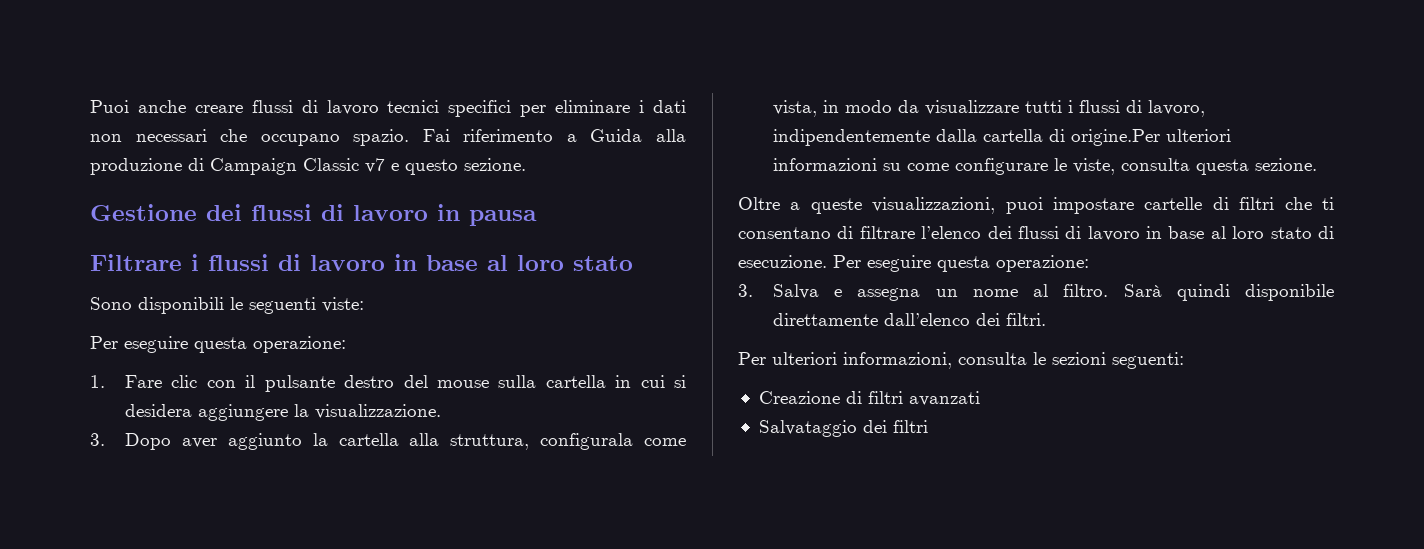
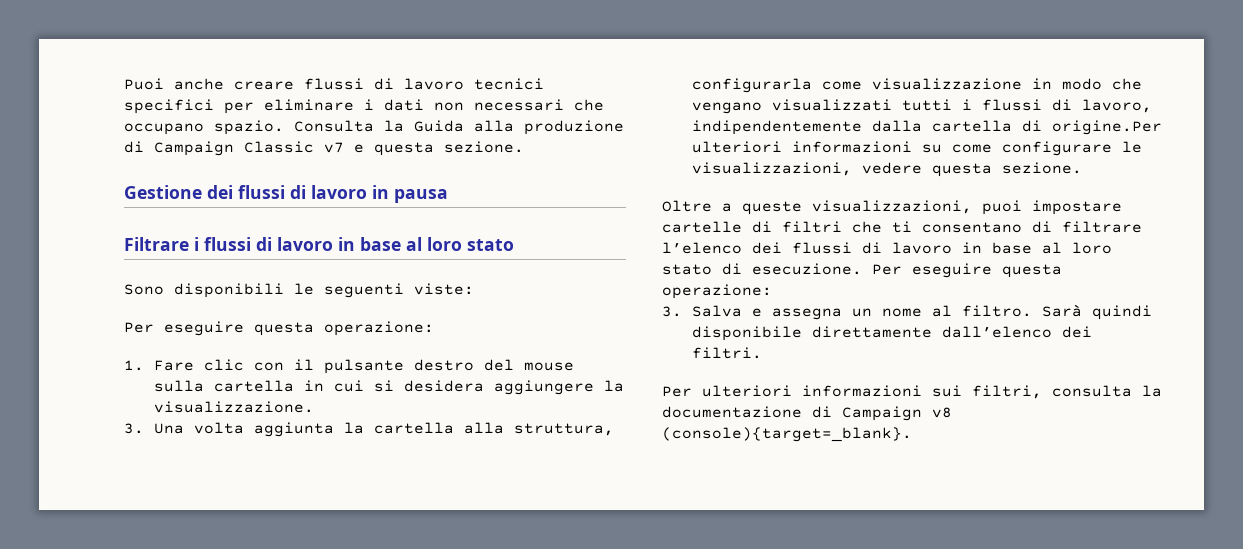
- Fai riferimento a Guida alla produzione di Campaign Classic v7 e questo sezione.
+ Consulta la Guida alla produzione di Campaign Classic v7 e questa sezione.
- 3. Dopo aver aggiunto la cartella alla struttura, configurala come vista, in modo da visualizzare tutti i flussi di lavoro, indipendentemente dalla cartella di origine.Per ulteriori informazioni su come configurare le viste, consulta questa sezione.
+ 3. Una volta aggiunta la cartella alla struttura, configurarla come visualizzazione in modo che vengano visualizzati tutti i flussi di lavoro, indipendentemente dalla cartella di origine.Per ulteriori informazioni su come configurare le visualizzazioni, vedere questa sezione.
- Per ulteriori informazioni, consulta le sezioni seguenti:
- Creazione di filtri avanzati
- Salvataggio dei filtri
+ Per ulteriori informazioni sui filtri, consulta la documentazione di Campaign v8 (console){target=_blank}.

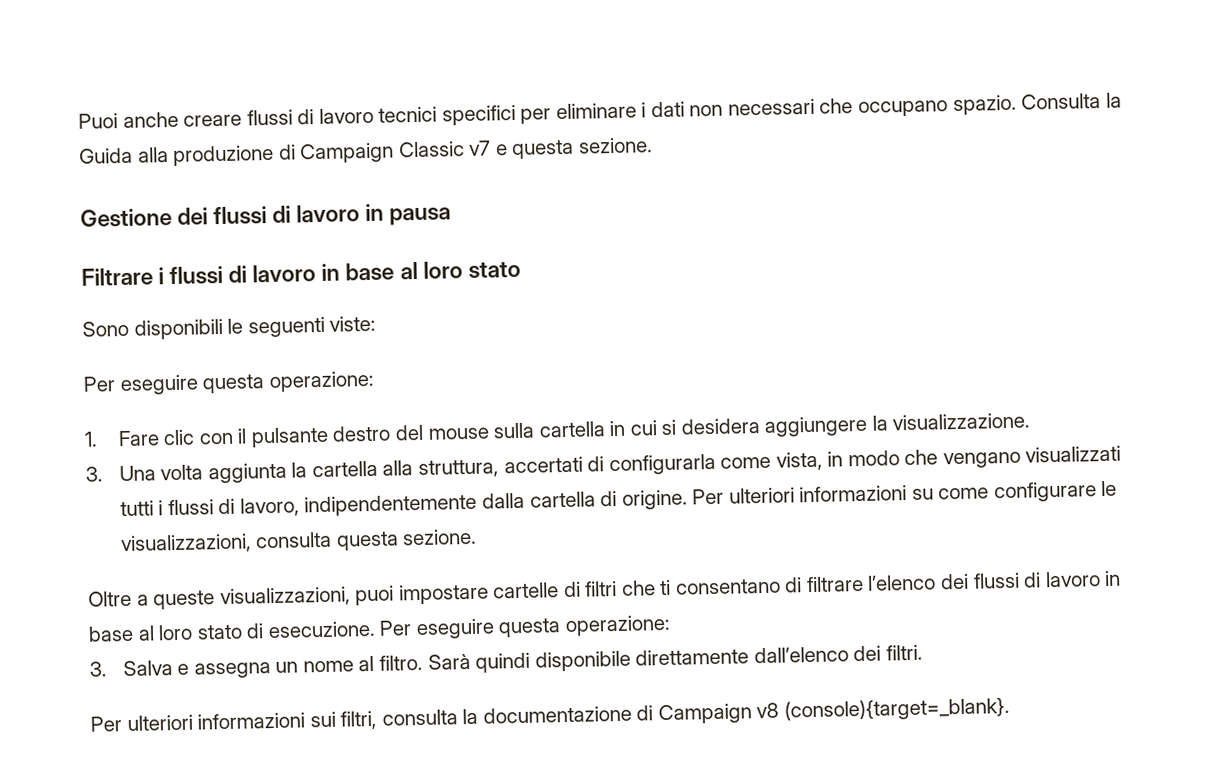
- 3. Una volta aggiunta la cartella alla struttura, configurarla come visualizzazione in modo che vengano visualizzati tutti i flussi di lavoro, indipendentemente dalla cartella di origine.Per ulteriori informazioni su come configurare le visualizzazioni, vedere questa sezione.
+ 3. Una volta aggiunta la cartella alla struttura, accertati di configurarla come vista, in modo che vengano visualizzati tutti i flussi di lavoro, indipendentemente dalla cartella di origine. Per ulteriori informazioni su come configurare le visualizzazioni, consulta questa sezione.

